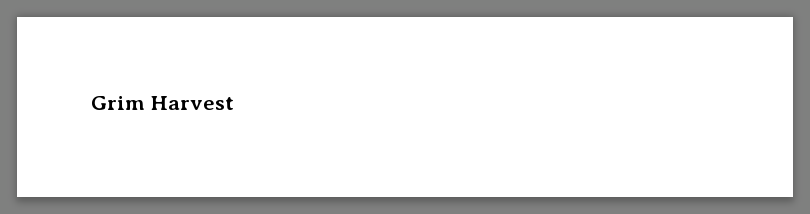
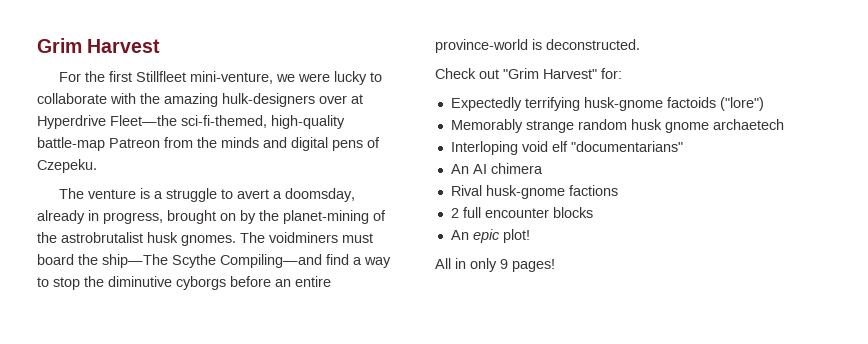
+ For the first Stillfleet mini-venture, we were lucky to collaborate with the amazing hulk-designers over at Hyperdrive Fleet—the sci-fi-themed, high-quality battle-map Patreon from the minds and digital pens of Czepeku.
+ The venture is a struggle to avert a doomsday, already in progress, brought on by the planet-mining of the astrobrutalist husk gnomes. The voidminers must board the ship—The Scythe Compiling—and find a way to stop the diminutive cyborgs before an entire province-world is deconstructed.
+ Check out "Grim Harvest" for:
+ Expectedly terrifying husk-gnome factoids ("lore")
+ Memorably strange random husk gnome archaetech
+ Interloping void elf "documentarians"
+ An AI chimera
+ Rival husk-gnome factions
+ 2 full encounter blocks
+ An epic plot!
+ All in only 9 pages!

